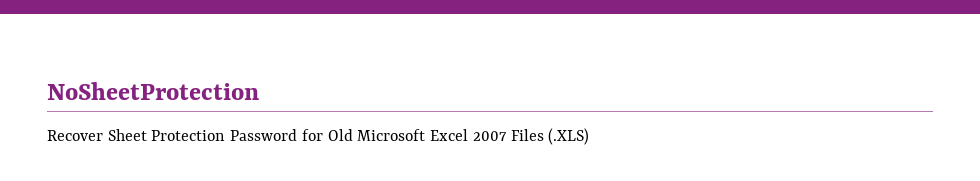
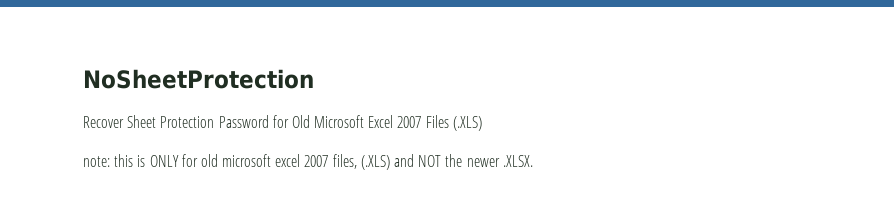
+ note: this is ONLY for old microsoft excel 2007 files, (.XLS) and NOT the newer .XLSX.

